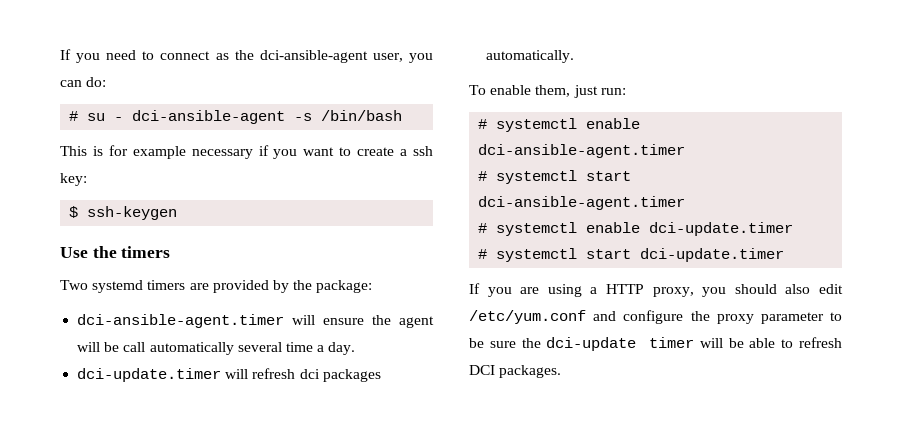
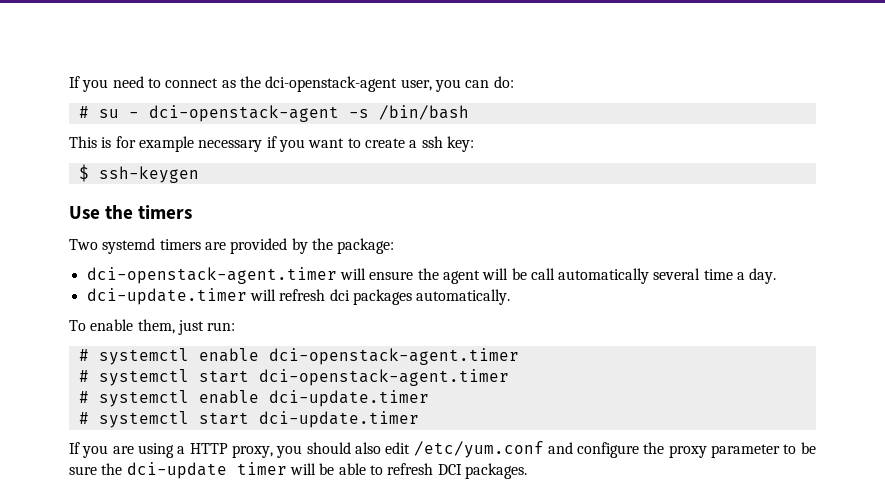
- If you need to connect as the dci-ansible-agent user, you can do:
+ If you need to connect as the dci-openstack-agent user, you can do:
- # su - dci-ansible-agent -s /bin/bash
+ # su - dci-openstack-agent -s /bin/bash
- dci-ansible-agent.timer will ensure the agent will be call automatically several time a day.
+ dci-openstack-agent.timer will ensure the agent will be call automatically several time a day.
- # systemctl enable dci-ansible-agent.timer
- # systemctl start dci-ansible-agent.timer
+ # systemctl enable dci-openstack-agent.timer
+ # systemctl start dci-openstack-agent.timer

